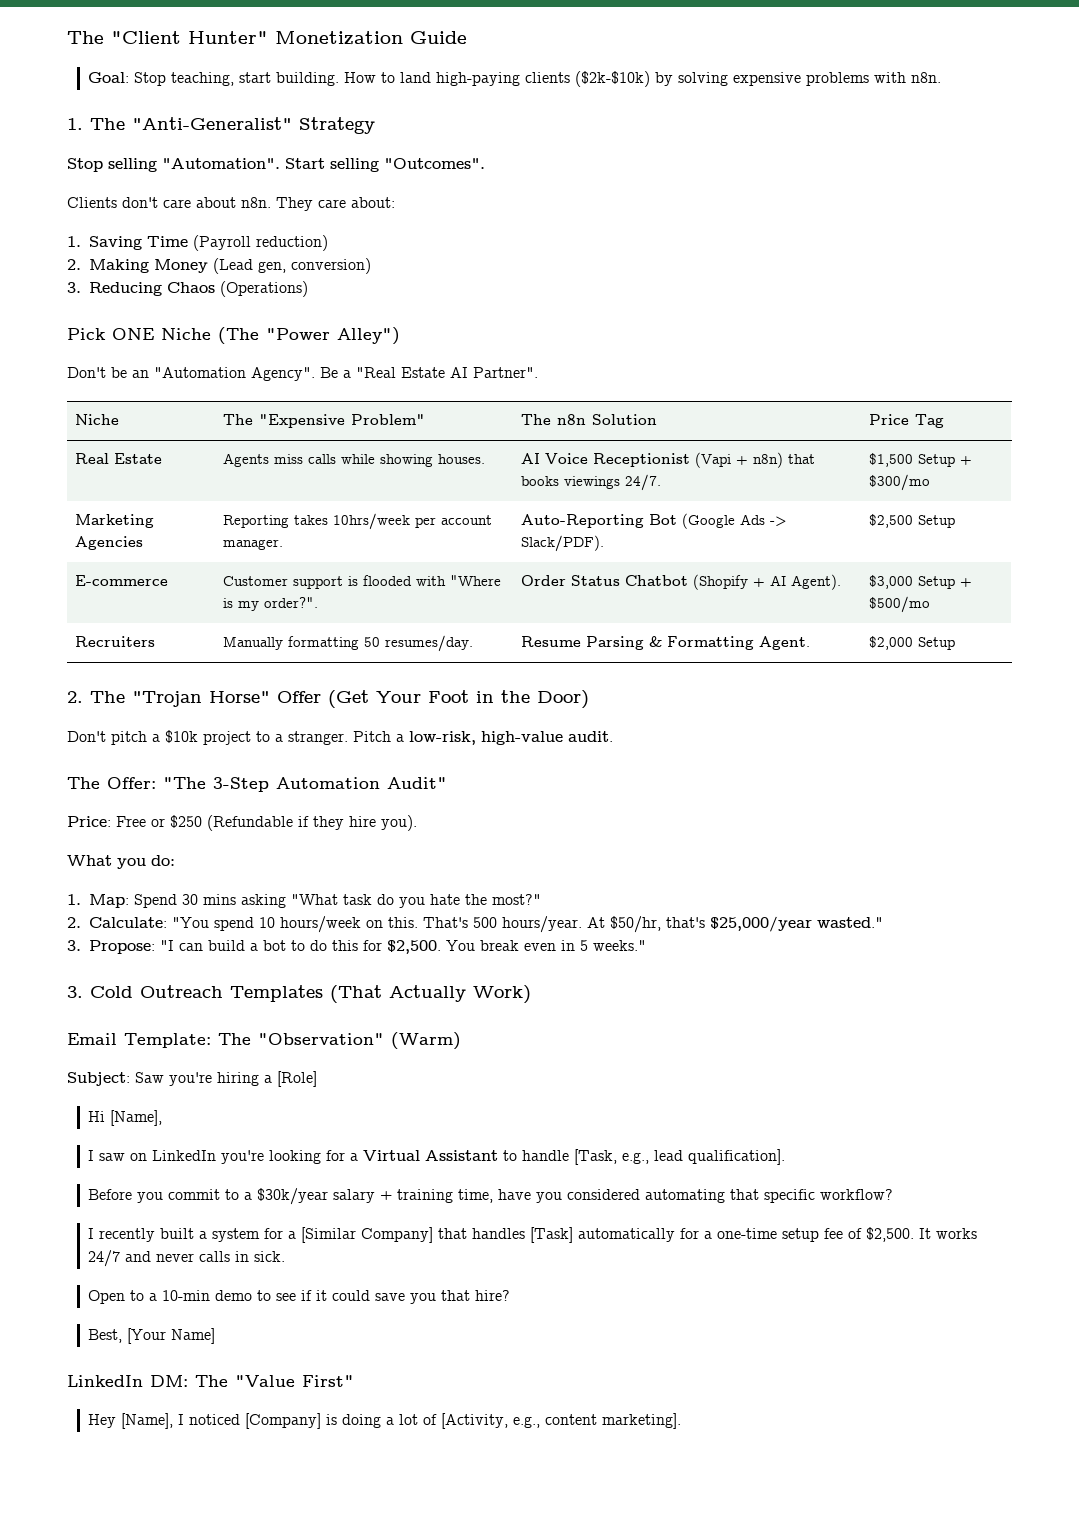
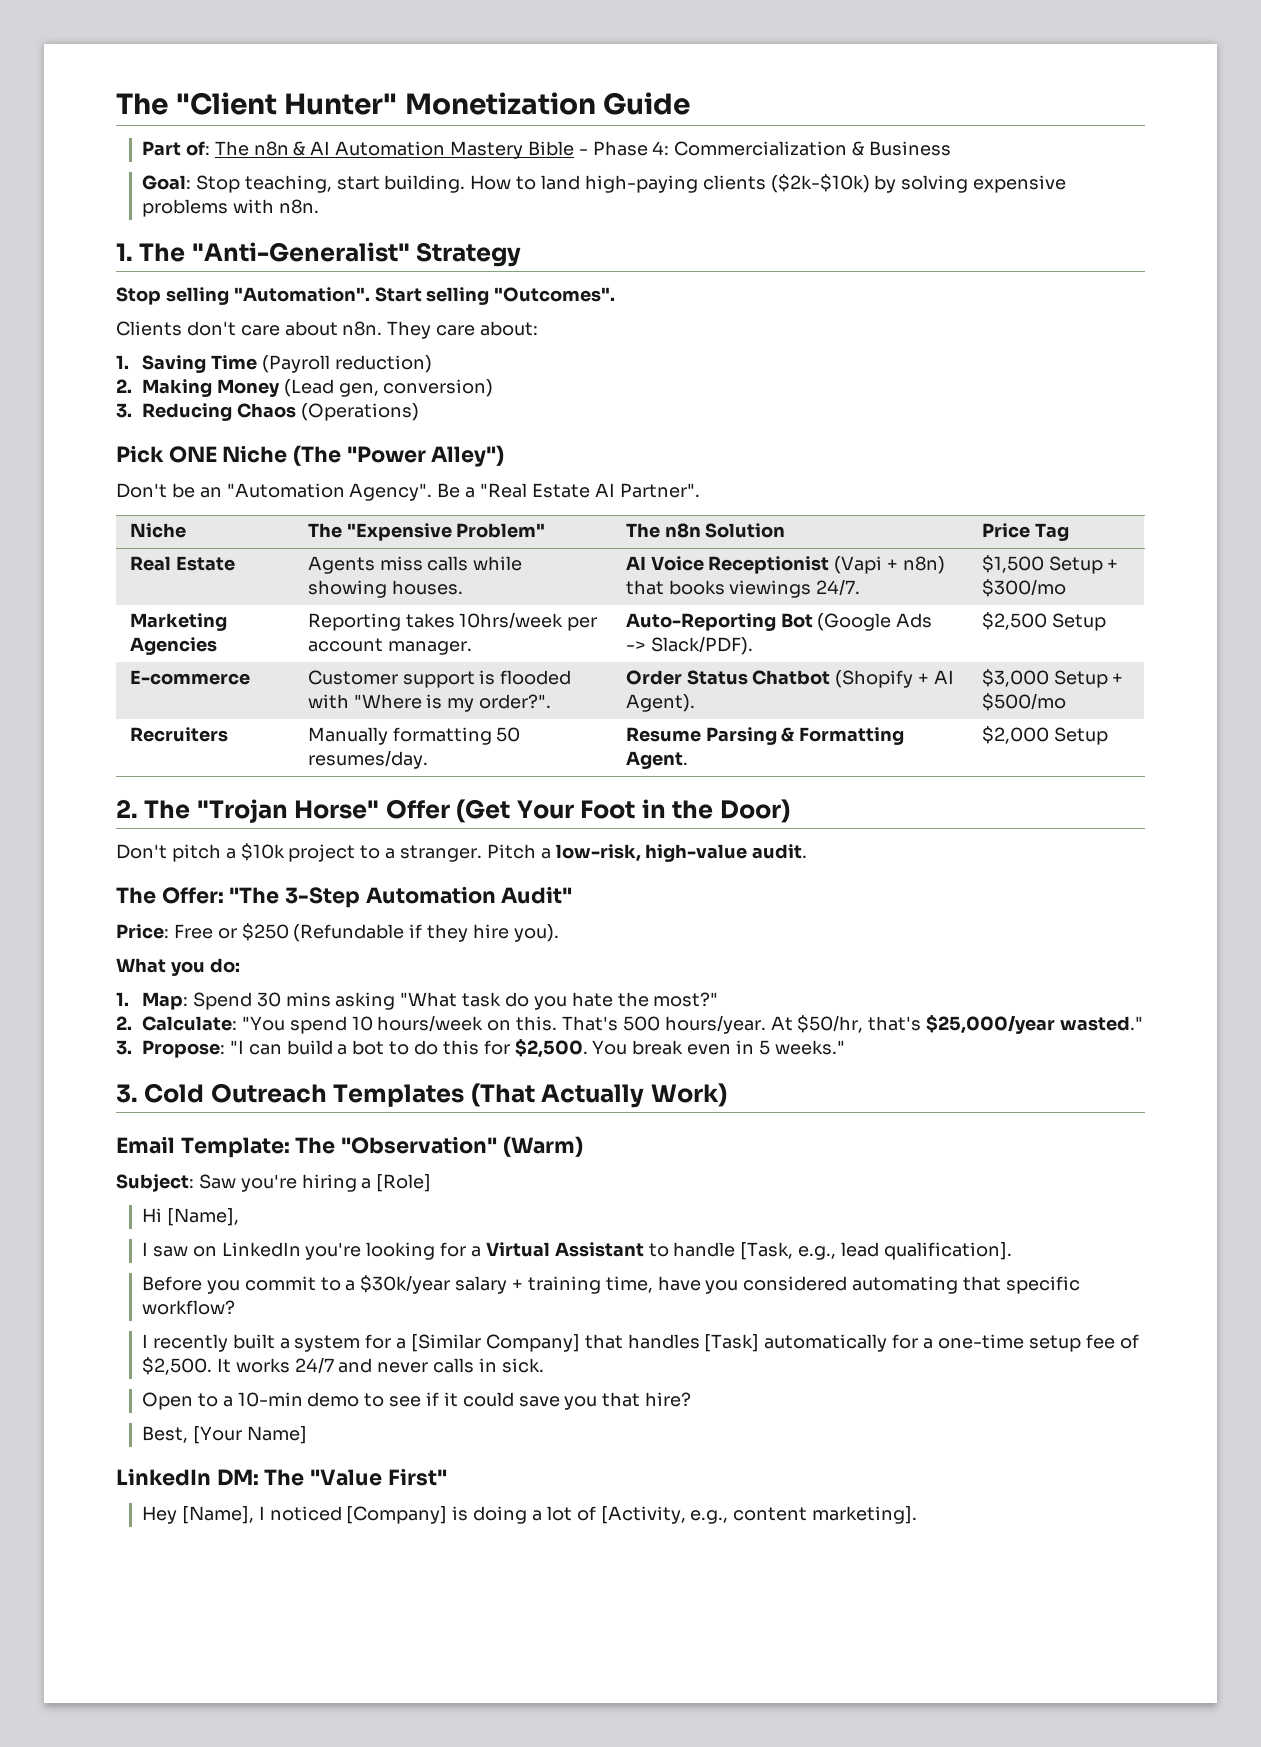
+ Part of: The n8n & AI Automation Mastery Bible - Phase 4: Commercialization & Business

